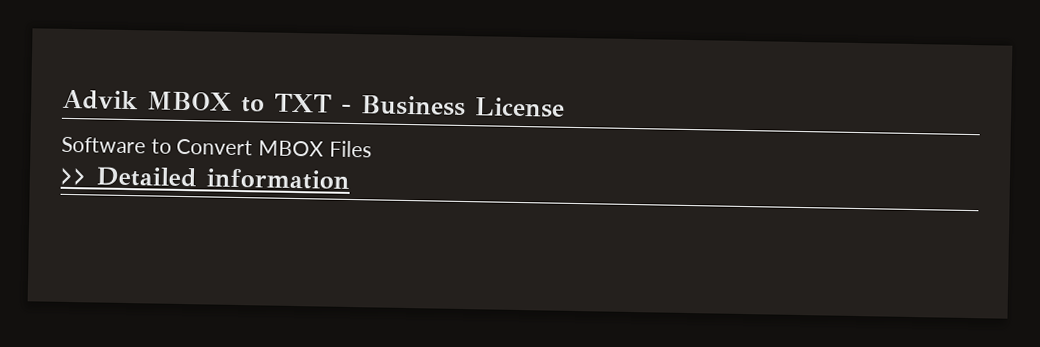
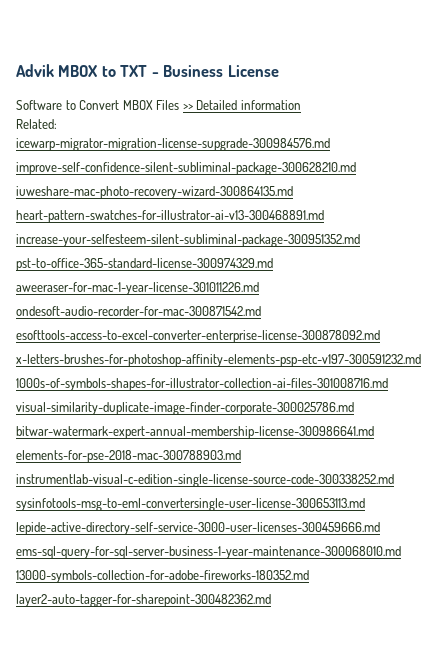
- Software to Convert MBOX Files
- >> Detailed information
+ Software to Convert MBOX Files >> Detailed information
+ Related:
+ icewarp-migrator-migration-license-supgrade-300984576.md
+ improve-self-confidence-silent-subliminal-package-300628210.md
+ iuweshare-mac-photo-recovery-wizard-300864135.md
+ heart-pattern-swatches-for-illustrator-ai-v13-300468891.md
+ increase-your-selfesteem-silent-subliminal-package-300951352.md
+ pst-to-office-365-standard-license-300974329.md
+ aweeraser-for-mac-1-year-license-301011226.md
+ ondesoft-audio-recorder-for-mac-300871542.md
+ esofttools-access-to-excel-converter-enterprise-license-300878092.md
+ x-letters-brushes-for-photoshop-affinity-elements-psp-etc-v197-300591232.md
+ 1000s-of-symbols-shapes-for-illustrator-collection-ai-files-301008716.md
+ visual-similarity-duplicate-image-finder-corporate-300025786.md
+ bitwar-watermark-expert-annual-membership-license-300986641.md
+ elements-for-pse-2018-mac-300788903.md
+ instrumentlab-visual-c-edition-single-license-source-code-300338252.md
+ sysinfotools-msg-to-eml-convertersingle-user-license-300653113.md
+ lepide-active-directory-self-service-3000-user-licenses-300459666.md
+ ems-sql-query-for-sql-server-business-1-year-maintenance-300068010.md
+ 13000-symbols-collection-for-adobe-fireworks-180352.md
+ layer2-auto-tagger-for-sharepoint-300482362.md

